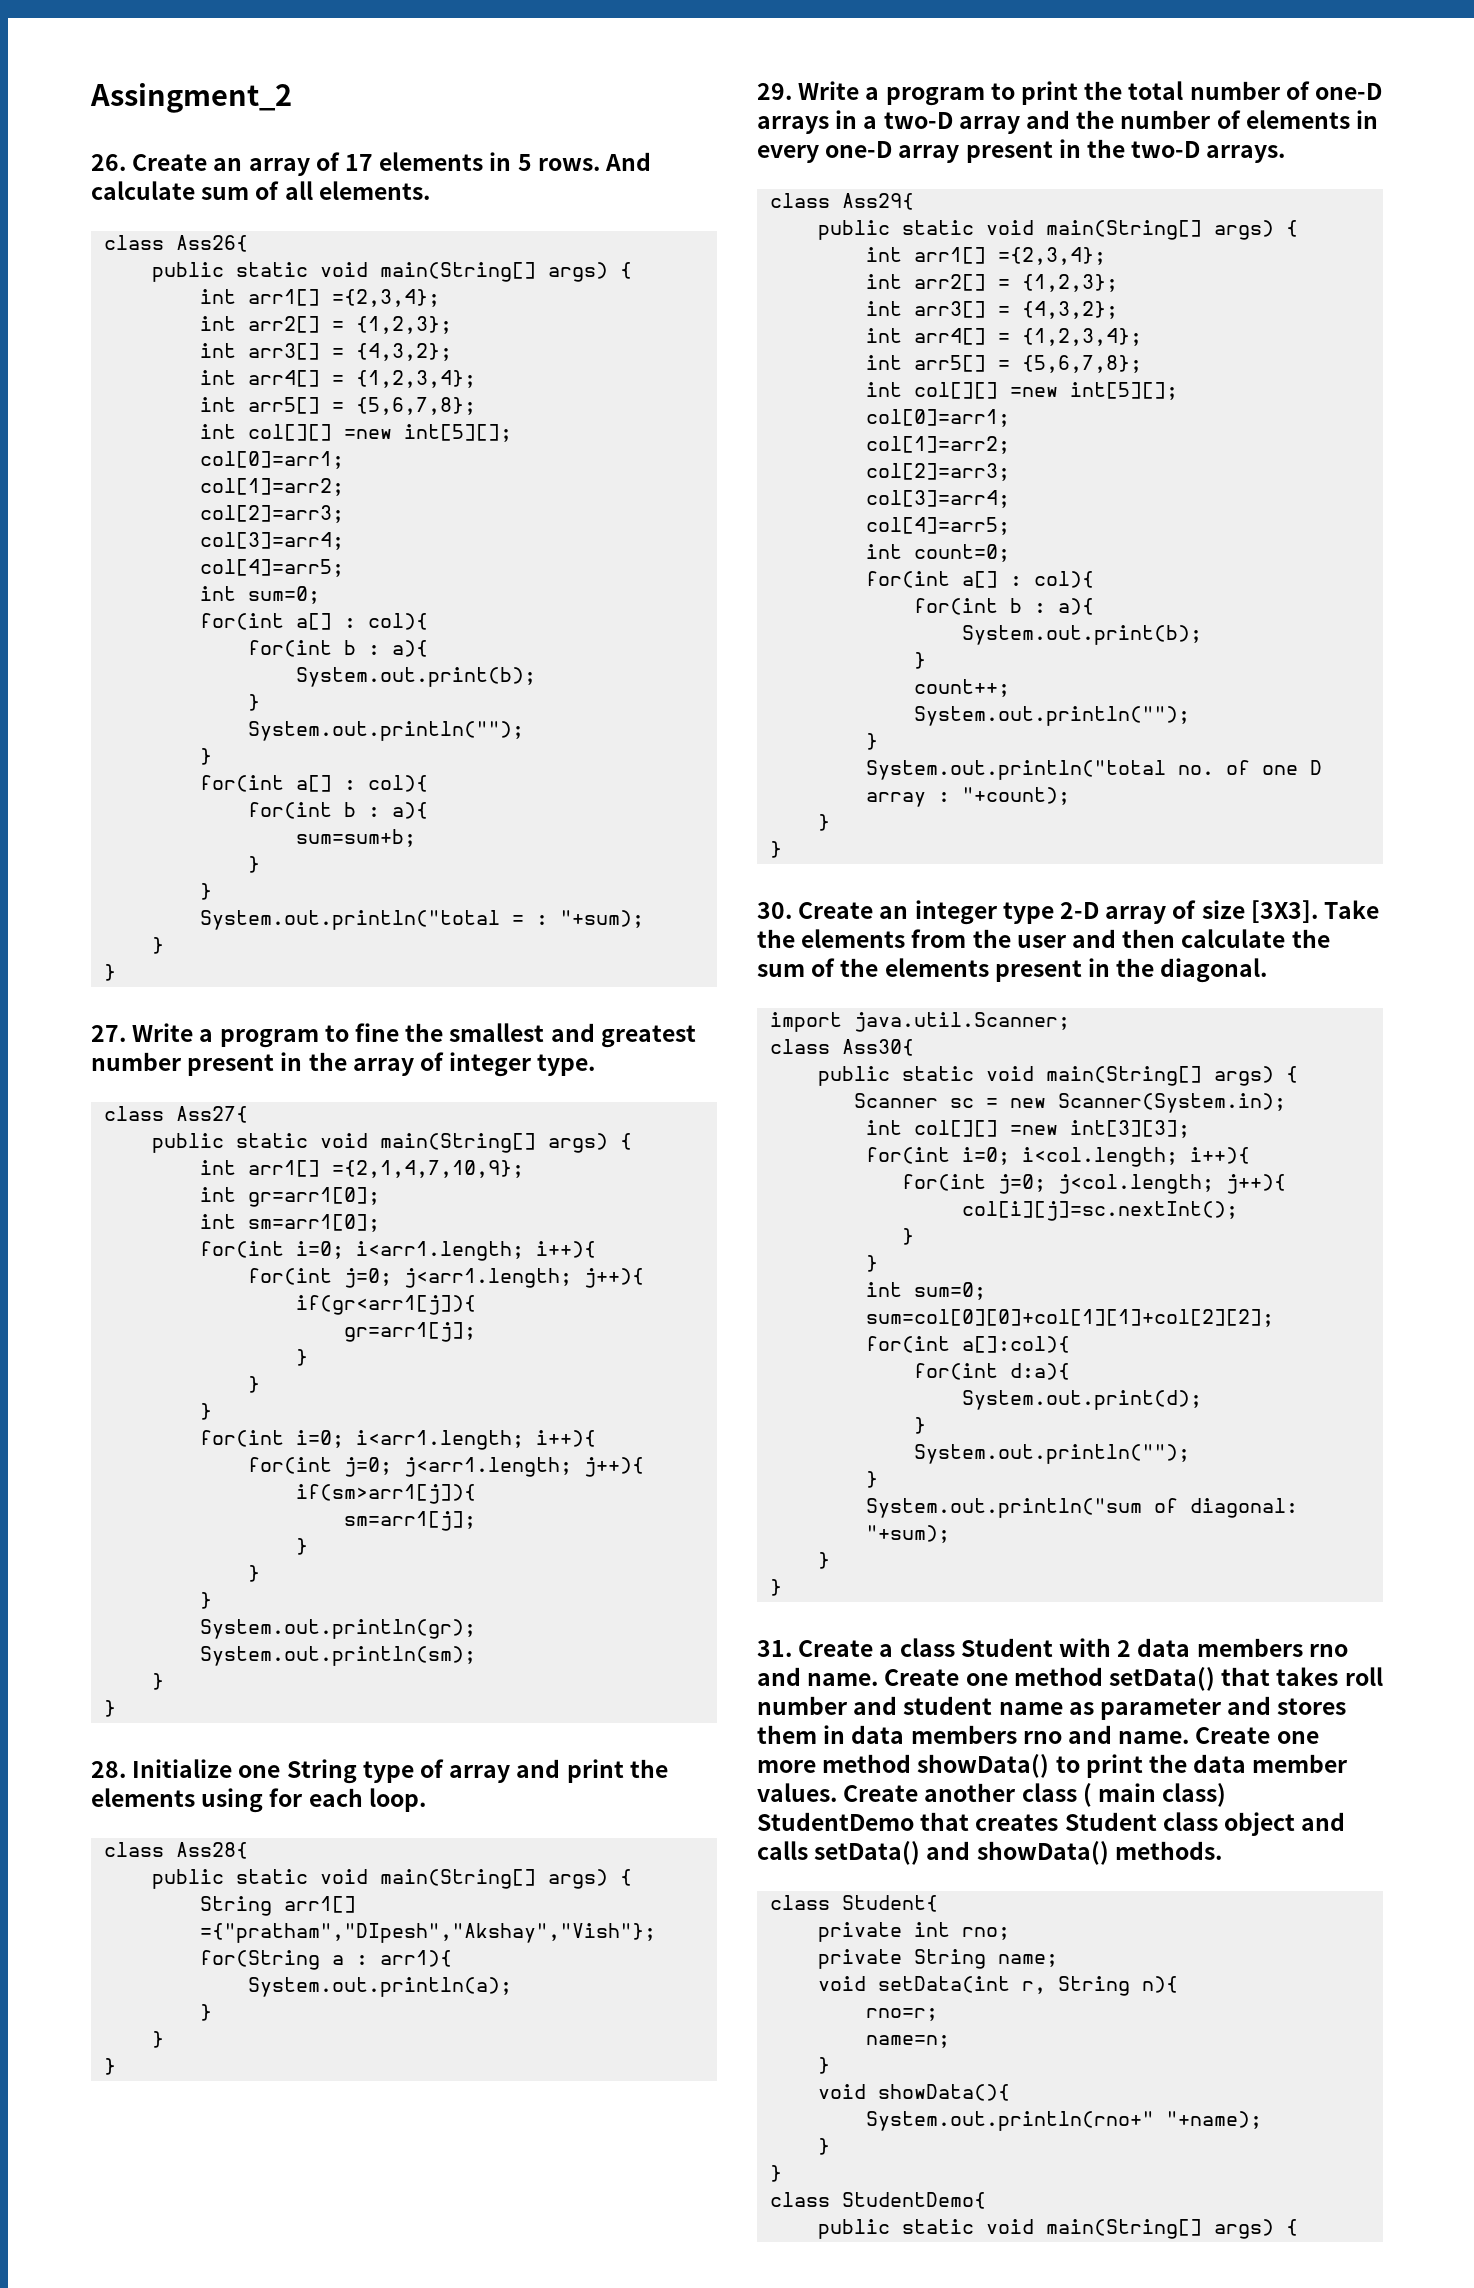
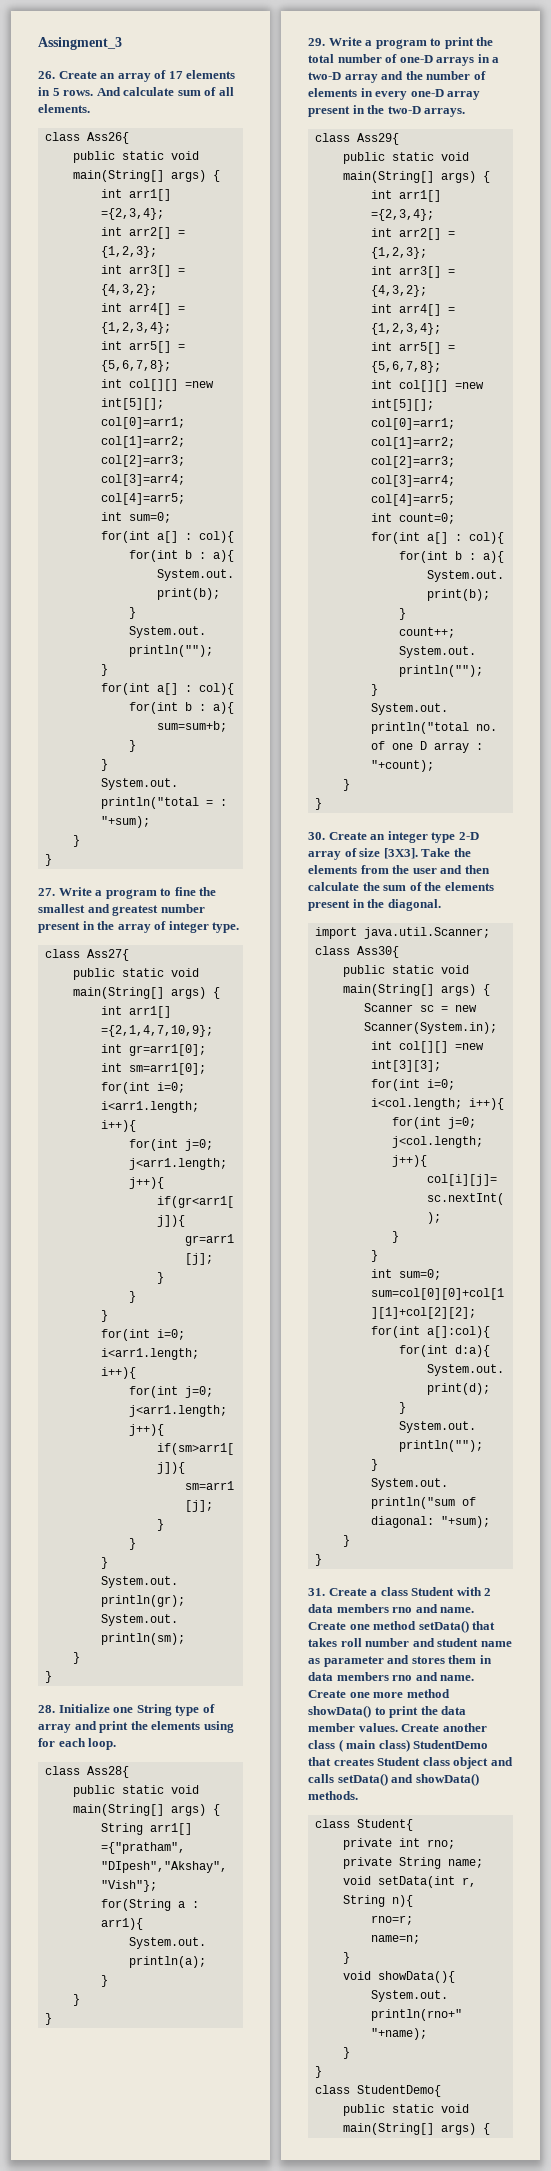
- Assingment_2
+ Assingment_3

